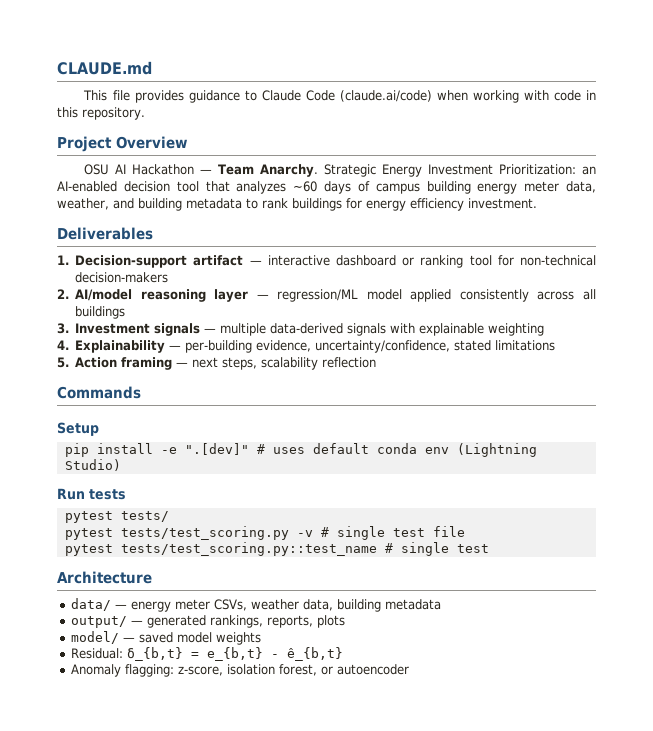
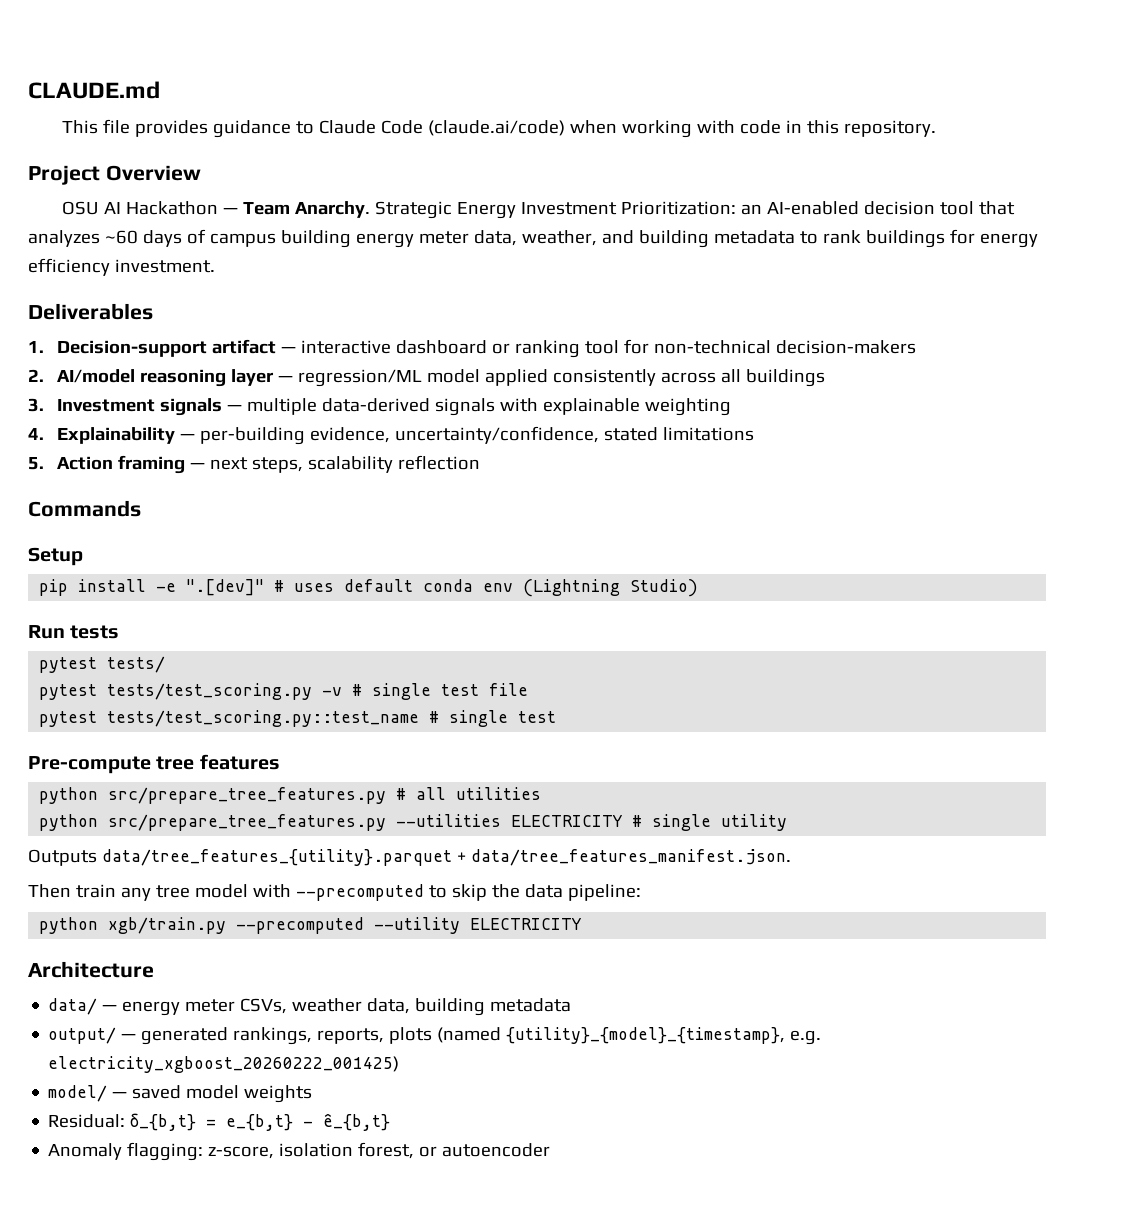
+ Pre-compute tree features
+ python src/prepare_tree_features.py # all utilities
+ python src/prepare_tree_features.py --utilities ELECTRICITY # single utility
+ Outputs data/tree_features_{utility}.parquet + data/tree_features_manifest.json.
+ Then train any tree model with --precomputed to skip the data pipeline:
+ python xgb/train.py --precomputed --utility ELECTRICITY
- output/ — generated rankings, reports, plots
+ output/ — generated rankings, reports, plots (named {utility}_{model}_{timestamp}, e.g. electricity_xgboost_20260222_001425)

